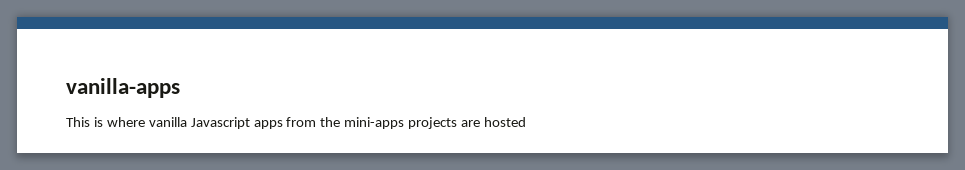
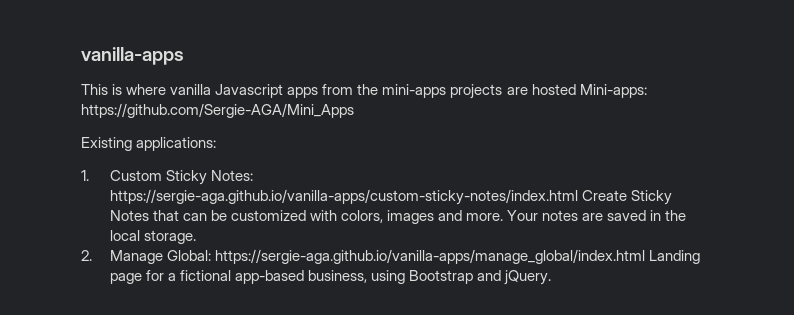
- This is where vanilla Javascript apps from the mini-apps projects are hosted
+ This is where vanilla Javascript apps from the mini-apps projects are hosted Mini-apps: https://github.com/Sergie-AGA/Mini_Apps
+ Existing applications:
+ 1. Custom Sticky Notes: https://sergie-aga.github.io/vanilla-apps/custom-sticky-notes/index.html Create Sticky Notes that can be customized with colors, images and more. Your notes are saved in the local storage.
+ 2. Manage Global: https://sergie-aga.github.io/vanilla-apps/manage_global/index.html Landing page for a fictional app-based business, using Bootstrap and jQuery.

